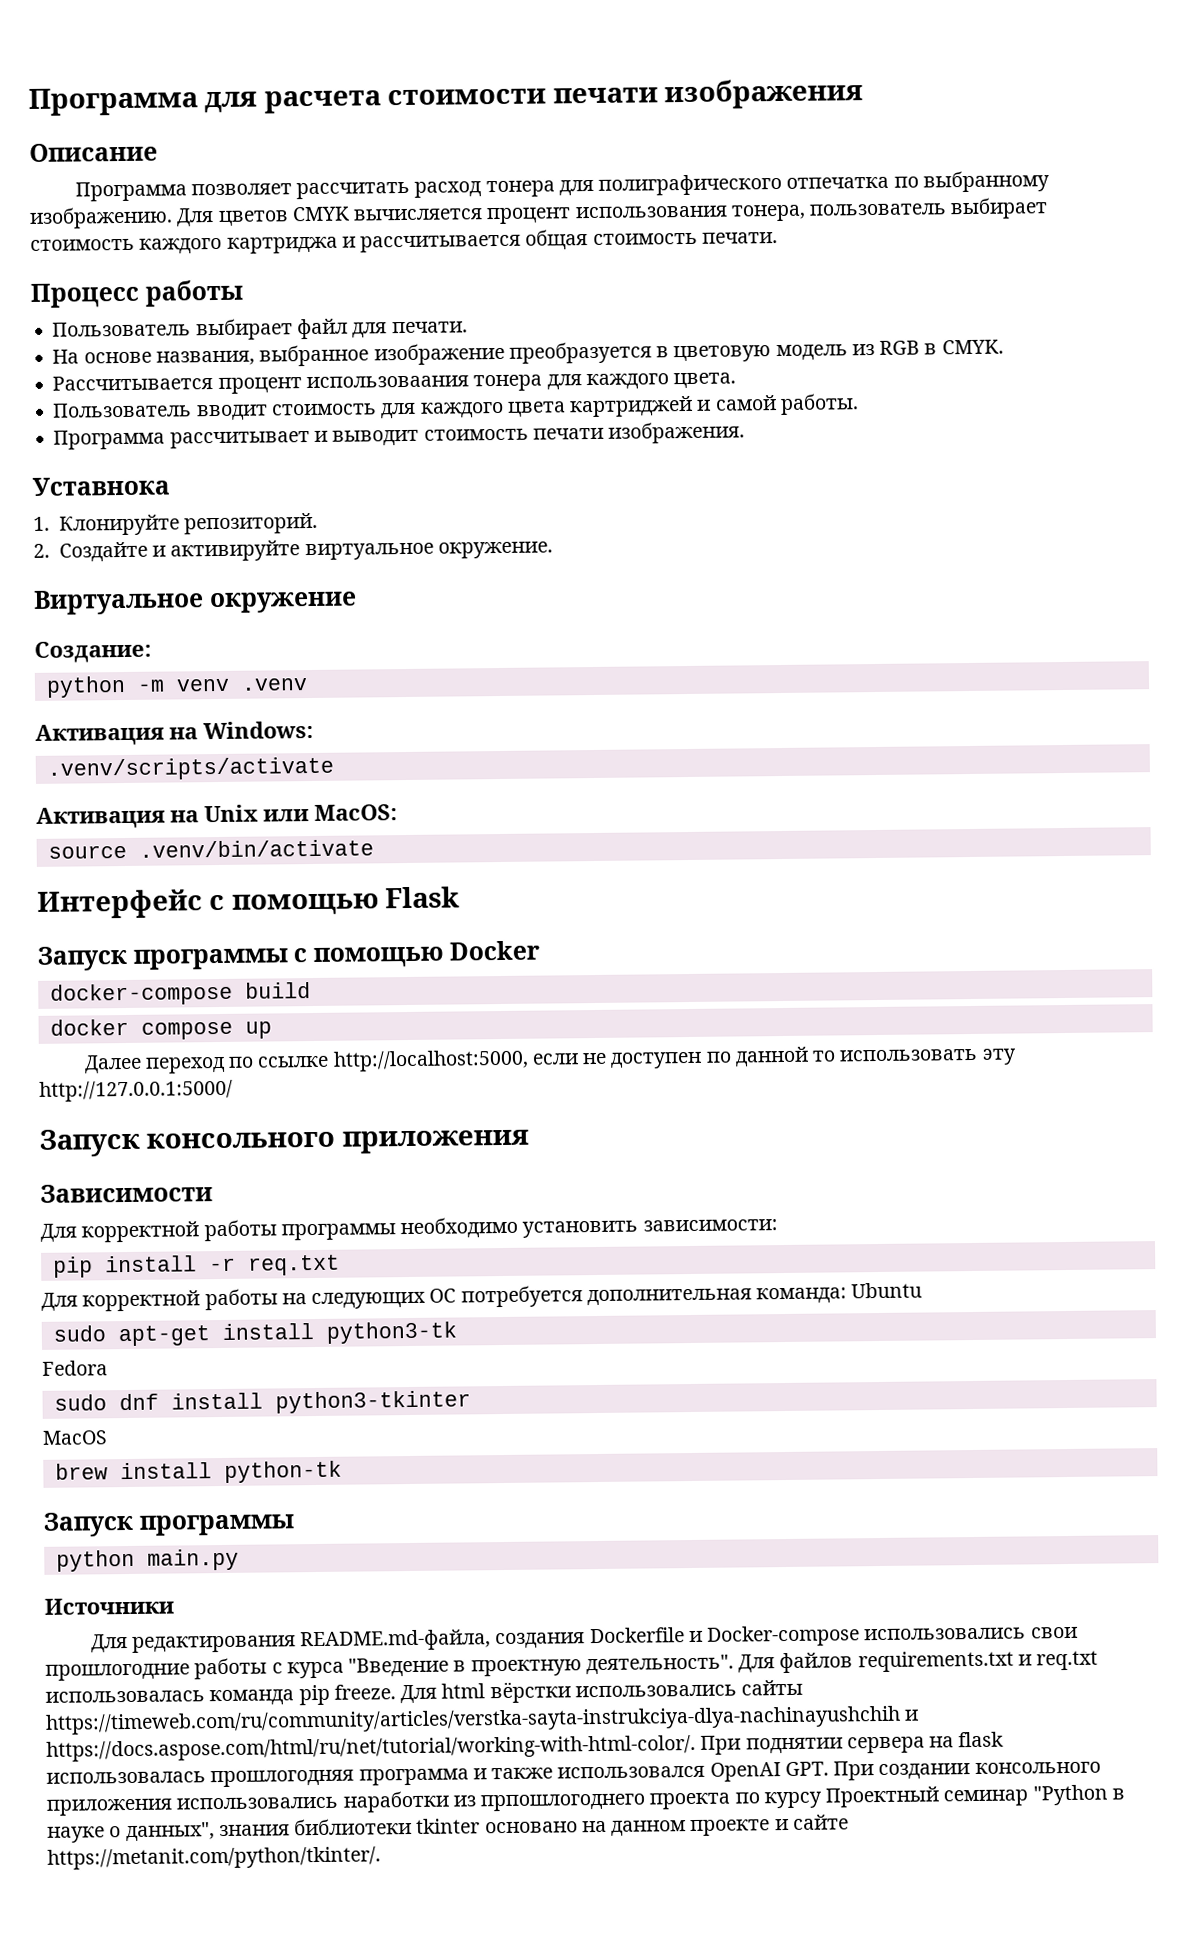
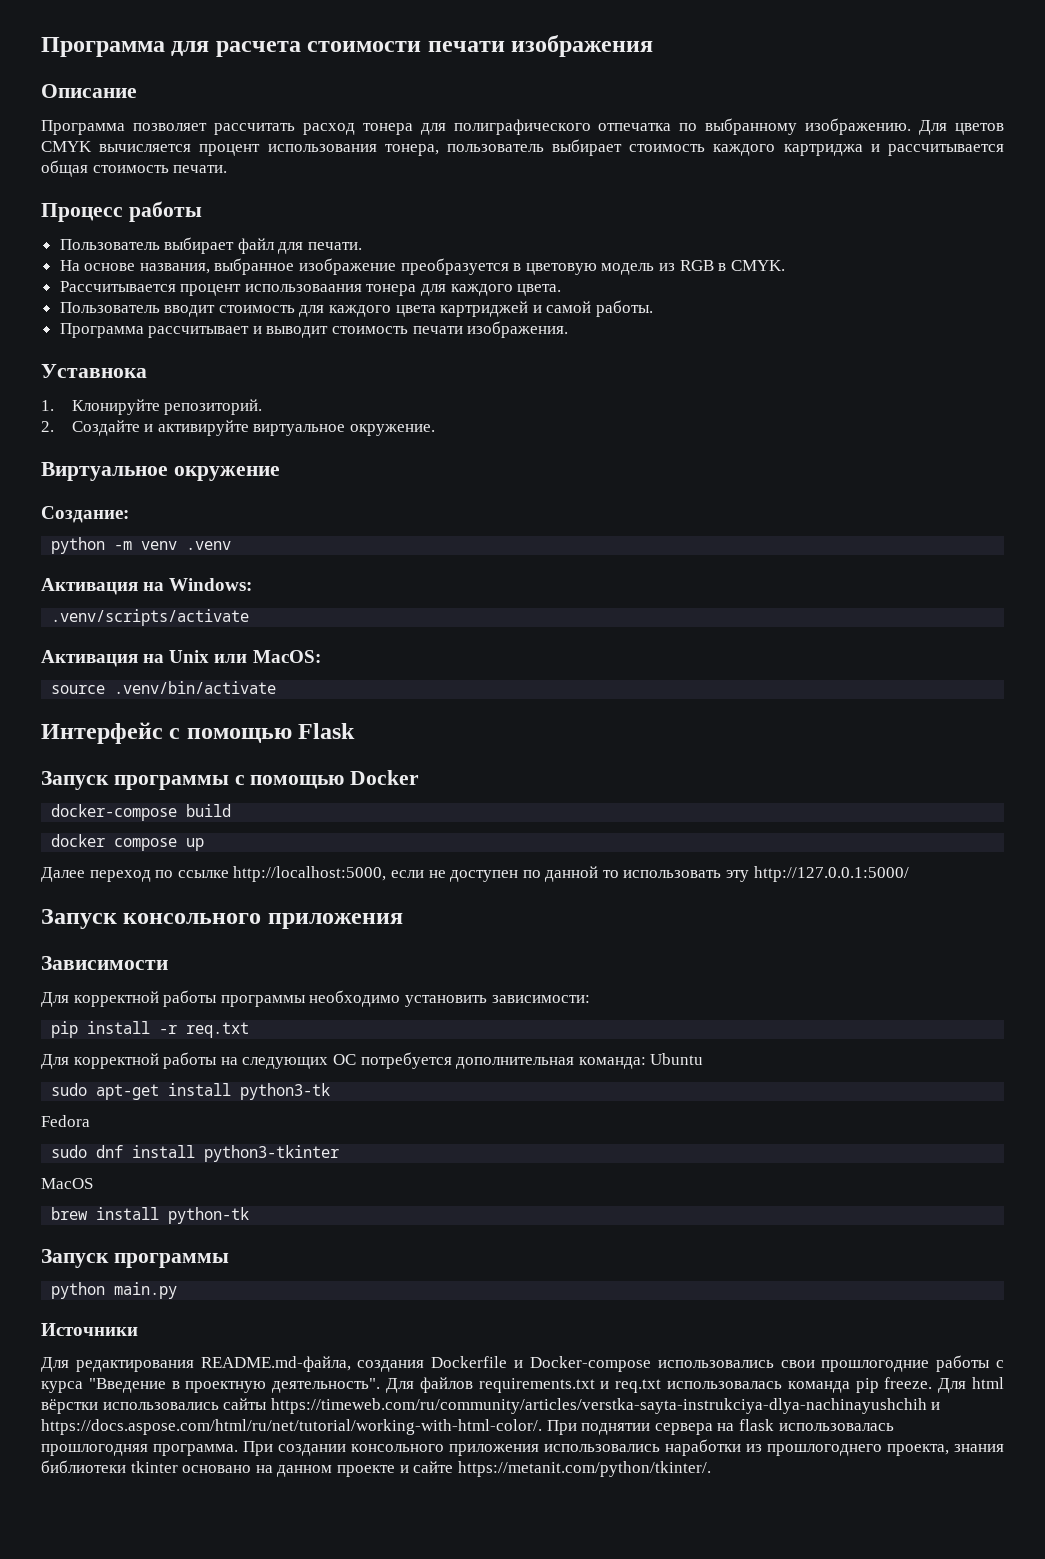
- Для html вёрстки использовались сайты https://timeweb.com/ru/community/articles/verstka-sayta-instrukciya-dlya-nachinayushchih и https://docs.aspose.com/html/ru/net/tutorial/working-with-html-color/. При поднятии сервера на flask использовалась прошлогодняя программа и также использовался OpenAI GPT. При создании консольного приложения использовались наработки из прпошлогоднего проекта по курсу Проектный семинар "Python в науке о данных", знания библиотеки tkinter основано на данном проекте и сайте https://metanit.com/python/tkinter/.
+ Для html вёрстки использовались сайты https://timeweb.com/ru/community/articles/verstka-sayta-instrukciya-dlya-nachinayushchih и https://docs.aspose.com/html/ru/net/tutorial/working-with-html-color/. При поднятии сервера на flask использовалась прошлогодняя программа. При создании консольного приложения использовались наработки из прошлогоднего проекта, знания библиотеки tkinter основано на данном проекте и сайте https://metanit.com/python/tkinter/.

